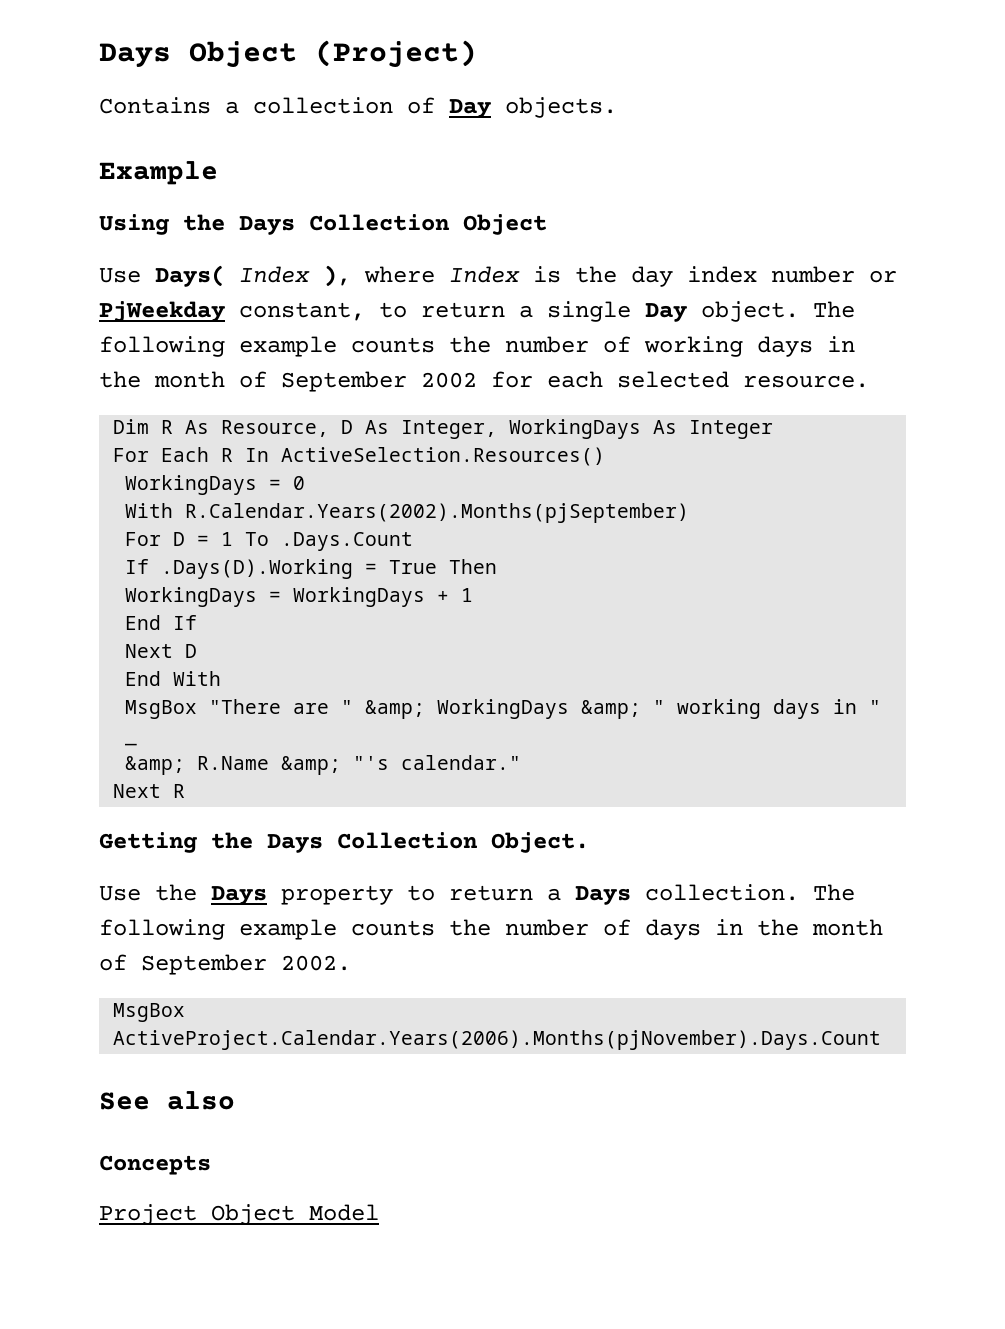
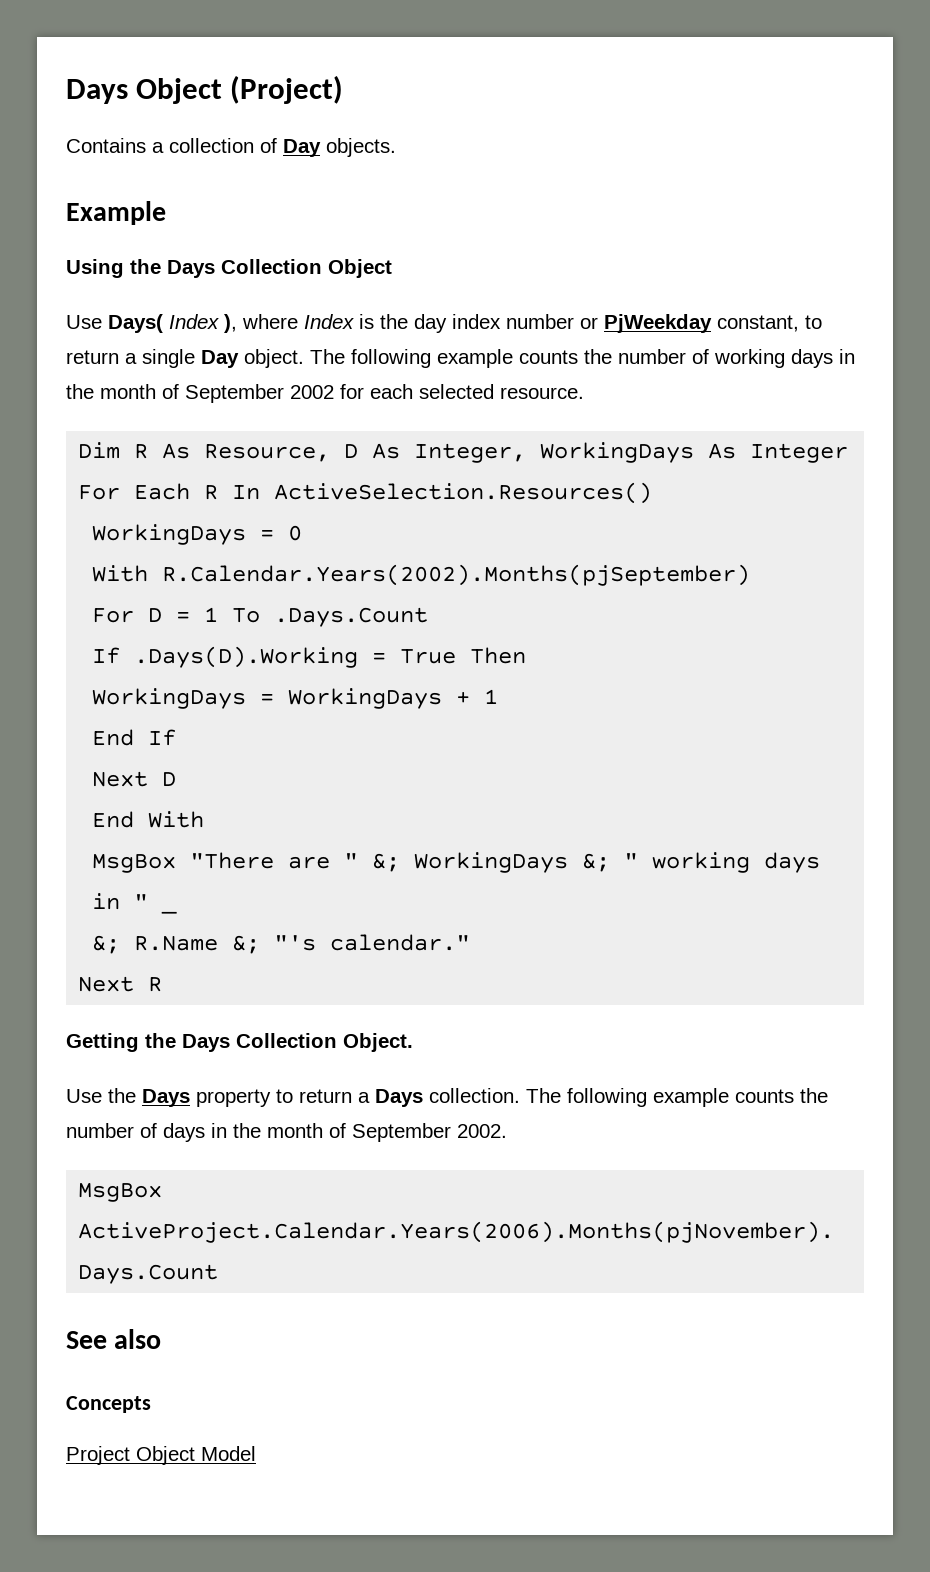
- MsgBox "There are " &amp; WorkingDays &amp; " working days in " _
+ MsgBox "There are " &; WorkingDays &; " working days in " _
- &amp; R.Name &amp; "'s calendar."
+ &; R.Name &; "'s calendar."

